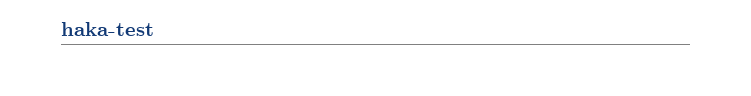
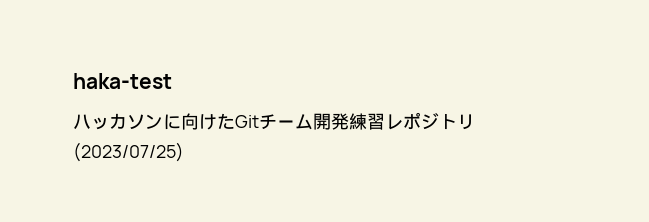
+ ハッカソンに向けたGitチーム開発練習レポジトリ(2023/07/25)

